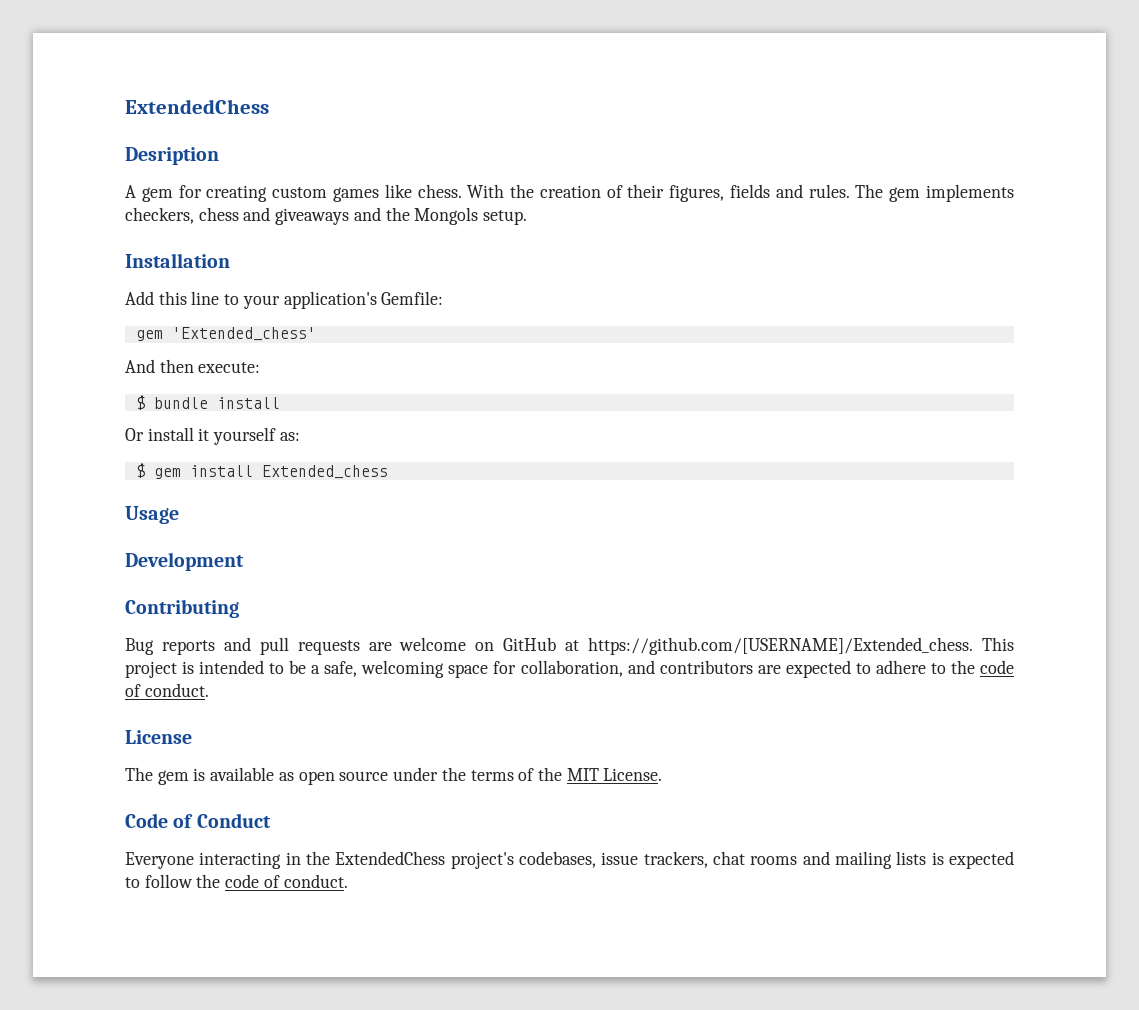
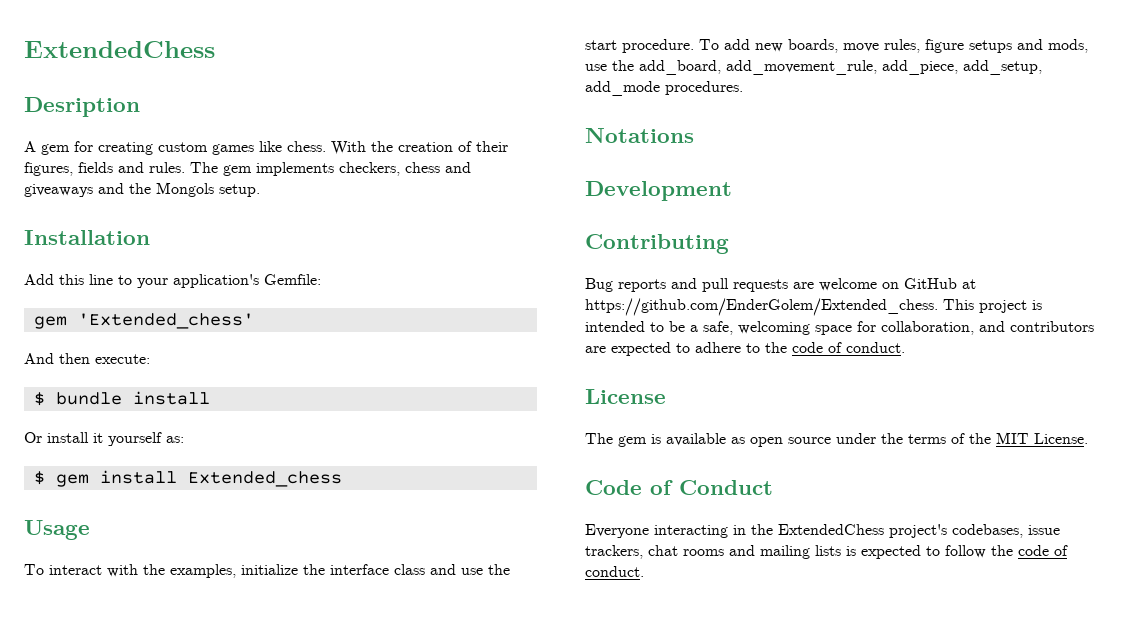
+ To interact with the examples, initialize the interface class and use the start procedure. To add new boards, move rules, figure setups and mods, use the add_board, add_movement_rule, add_piece, add_setup, add_mode procedures.
+ Notations
- Bug reports and pull requests are welcome on GitHub at https://github.com/[USERNAME]/Extended_chess. This project is intended to be a safe, welcoming space for collaboration, and contributors are expected to adhere to the code of conduct.
+ Bug reports and pull requests are welcome on GitHub at https://github.com/EnderGolem/Extended_chess. This project is intended to be a safe, welcoming space for collaboration, and contributors are expected to adhere to the code of conduct.

